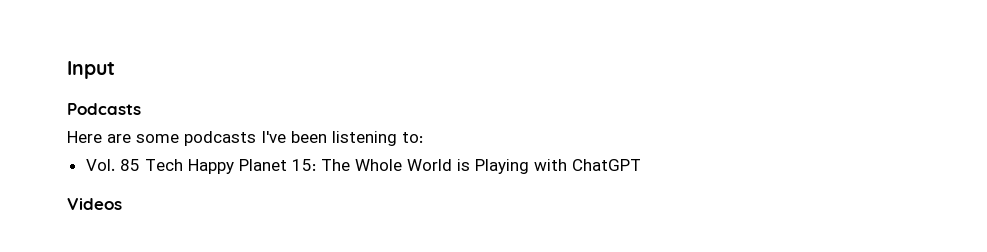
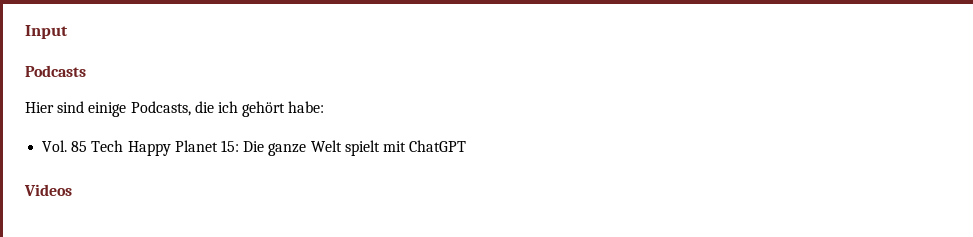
- Here are some podcasts I've been listening to:
+ Hier sind einige Podcasts, die ich gehört habe:
- Vol. 85 Tech Happy Planet 15: The Whole World is Playing with ChatGPT
+ Vol. 85 Tech Happy Planet 15: Die ganze Welt spielt mit ChatGPT

